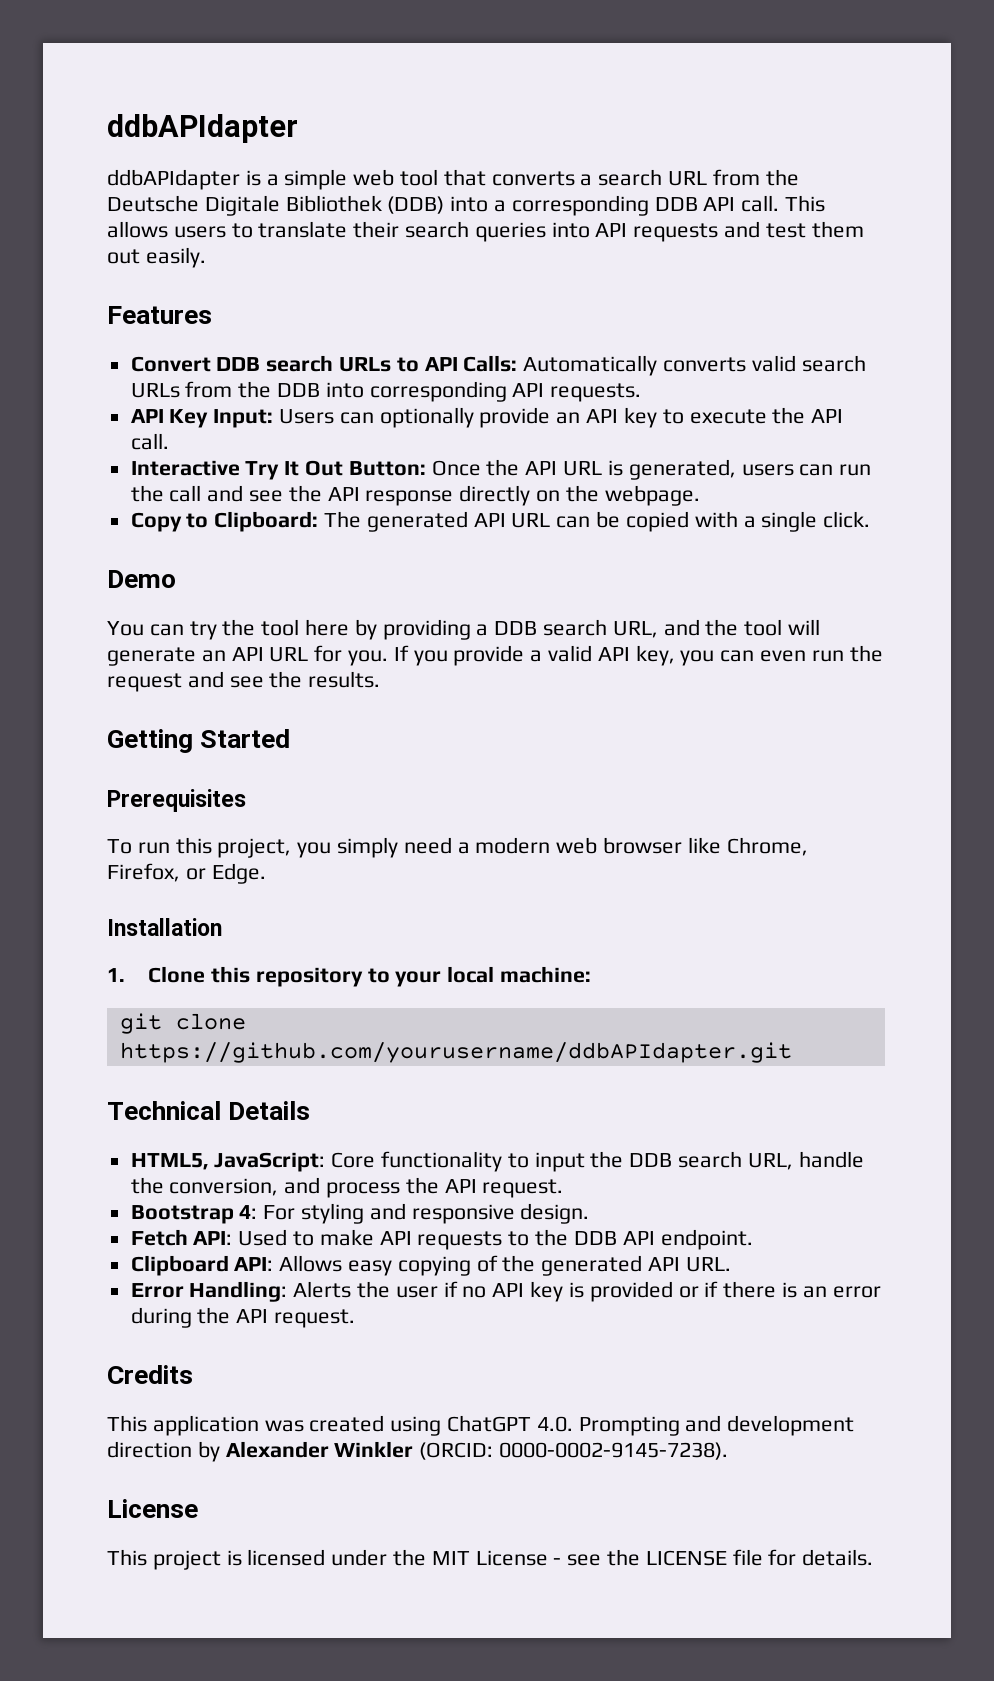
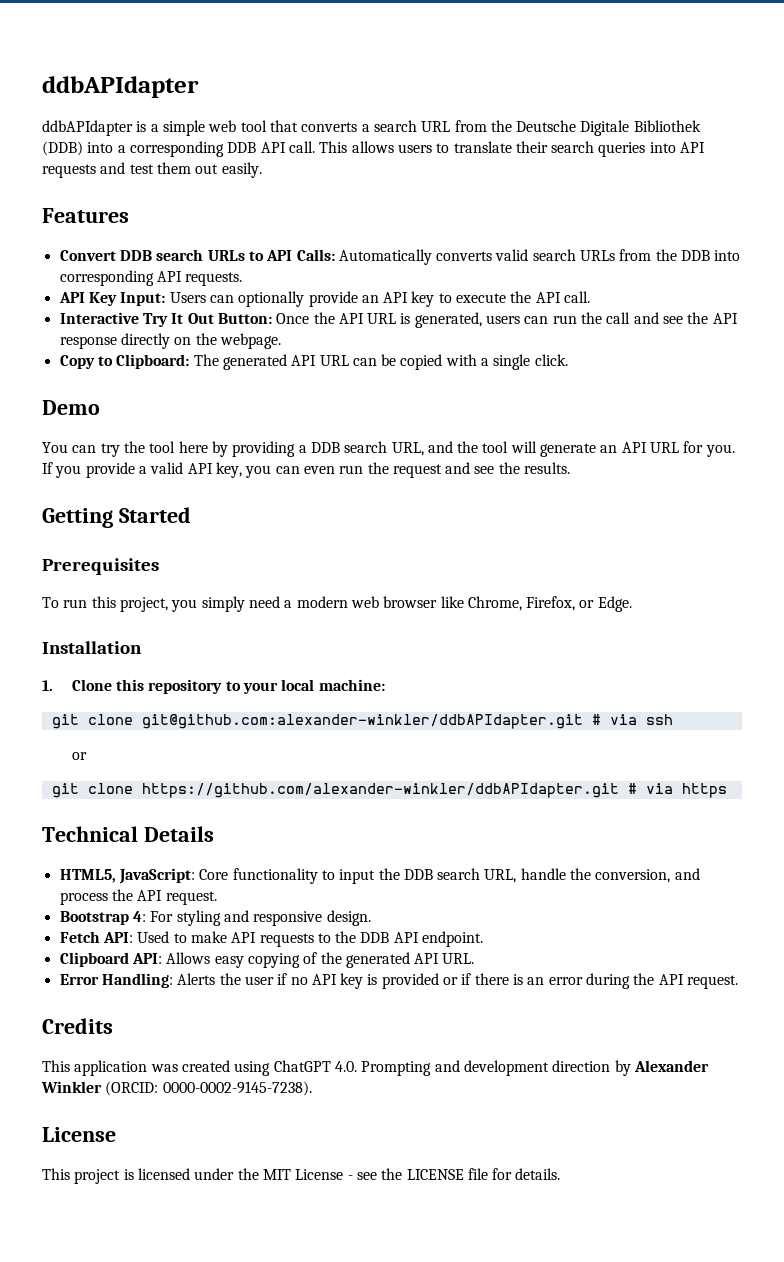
- git clone https://github.com/yourusername/ddbAPIdapter.git
+ git clone git@github.com:alexander-winkler/ddbAPIdapter.git # via ssh
+ or
+ git clone https://github.com/alexander-winkler/ddbAPIdapter.git # via https

